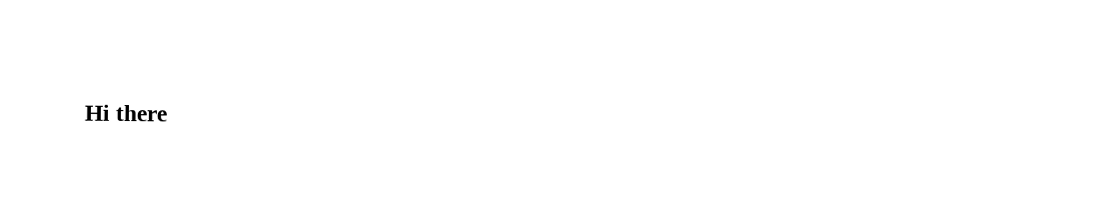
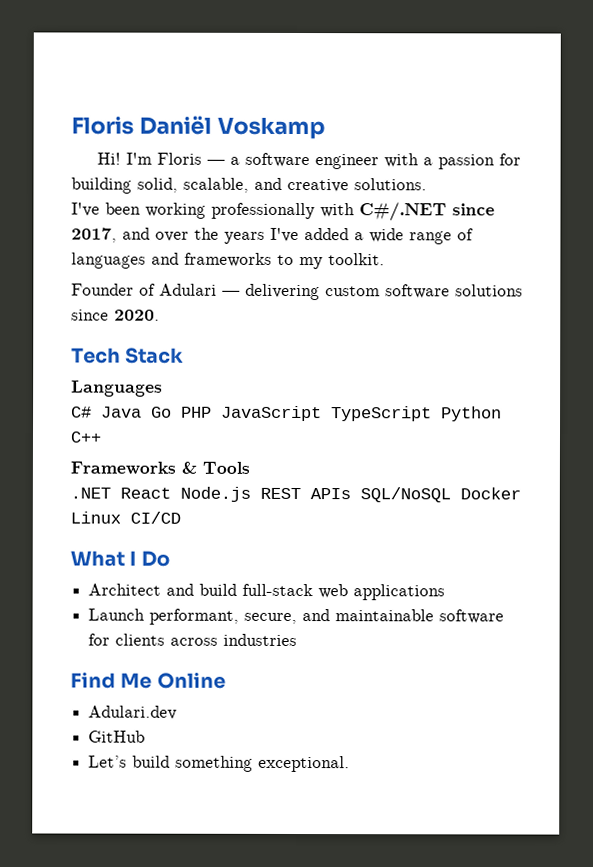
- Hi there
+ Floris Daniël Voskamp
+ Hi! I'm Floris — a software engineer with a passion for building solid, scalable, and creative solutions.
+ I've been working professionally with C#/.NET since 2017, and over the years I've added a wide range of languages and frameworks to my toolkit.
+ Founder of Adulari — delivering custom software solutions since 2020.
+ Tech Stack
+ Languages
+ C# Java Go PHP JavaScript TypeScript Python C++
+ Frameworks & Tools
+ .NET React Node.js REST APIs SQL/NoSQL Docker Linux CI/CD
+ What I Do
+ Architect and build full-stack web applications
+ Launch performant, secure, and maintainable software for clients across industries
+ Find Me Online
+ Adulari.dev
+ GitHub
+ Let’s build something exceptional.

